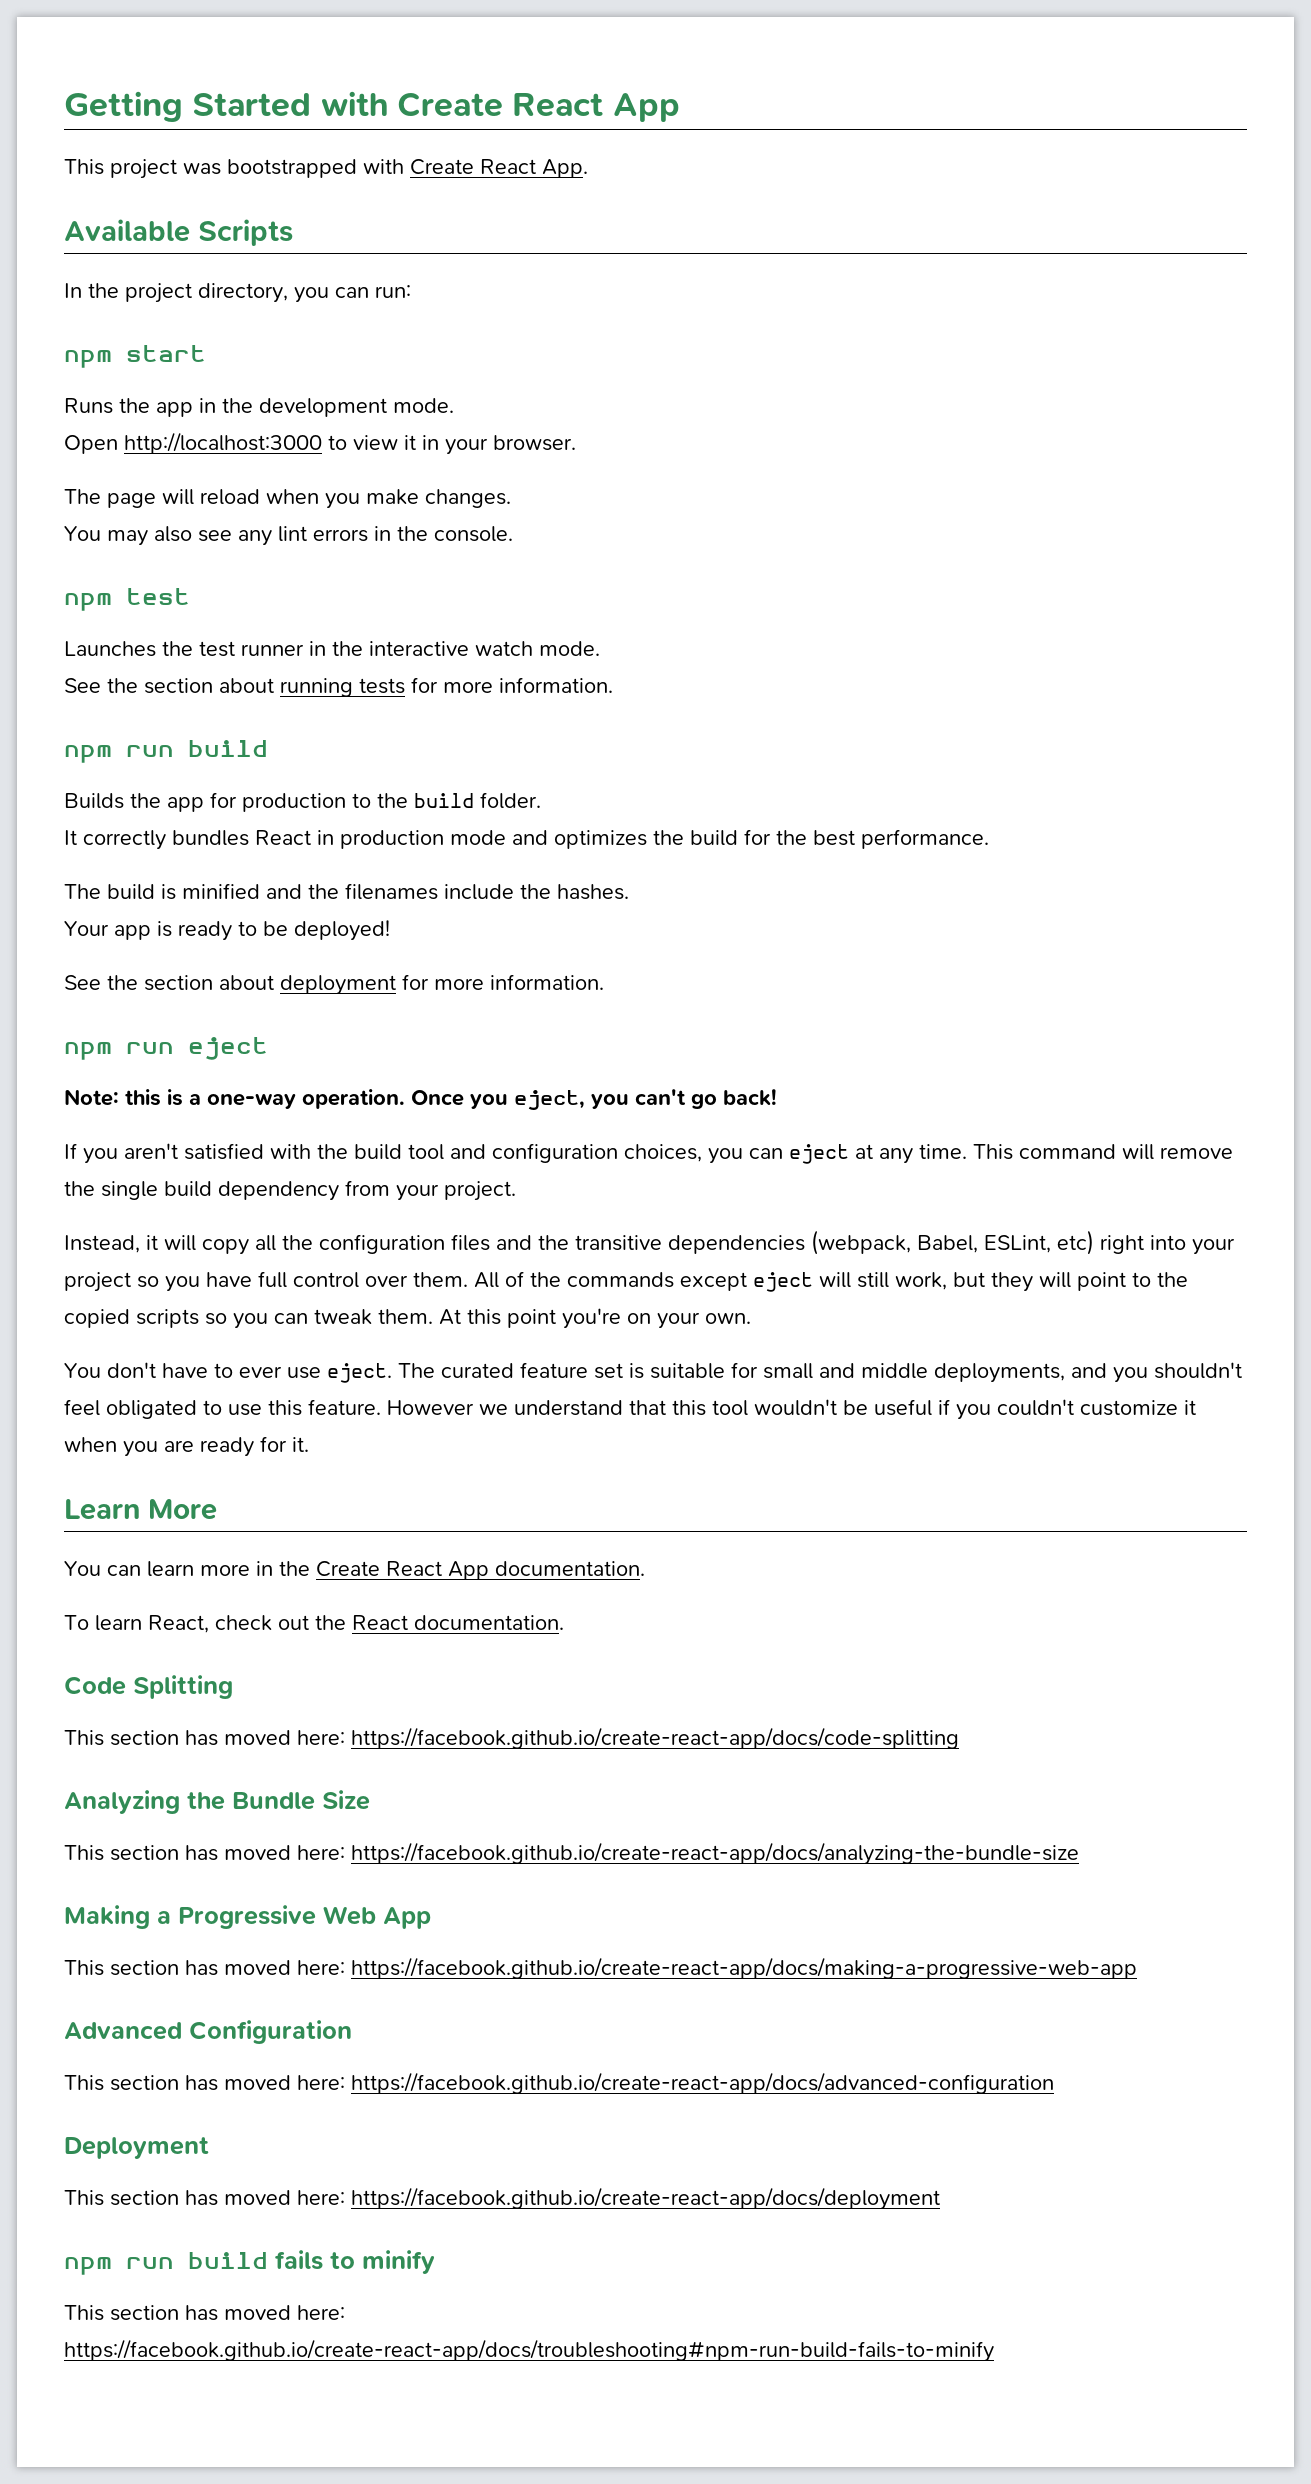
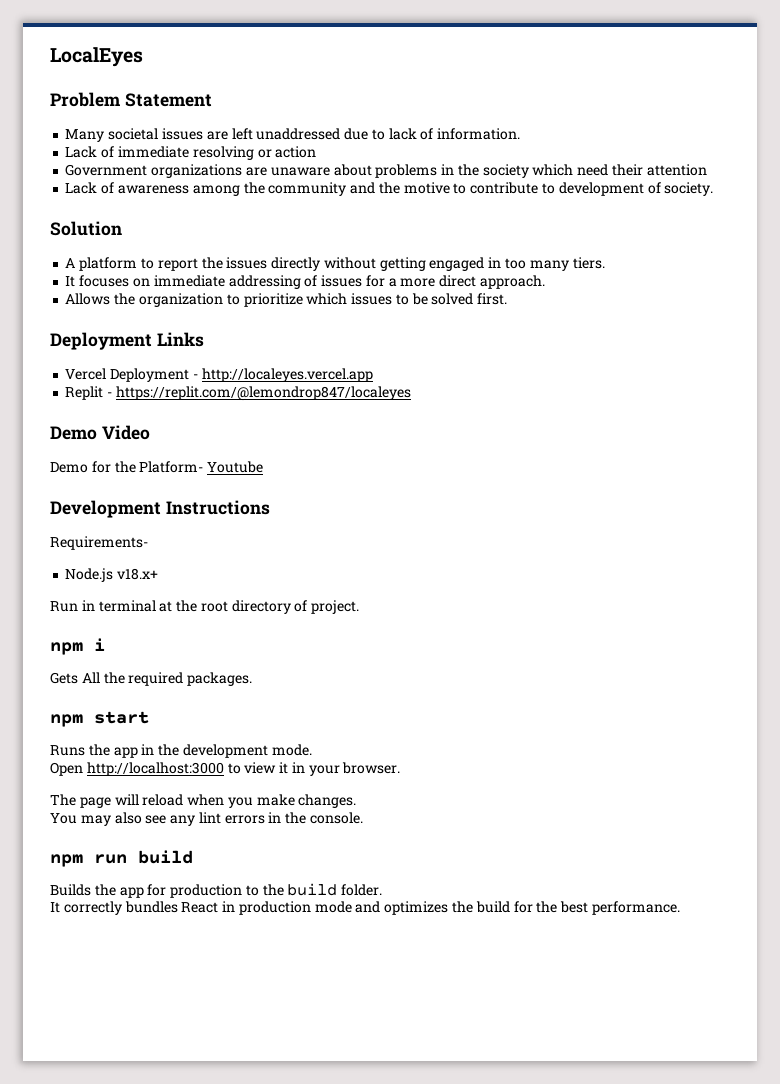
- Getting Started with Create React App
- This project was bootstrapped with Create React App.
- Available Scripts
- In the project directory, you can run:
+ LocalEyes
+ Problem Statement
+ Many societal issues are left unaddressed due to lack of information.
+ Lack of immediate resolving or action
+ Government organizations are unaware about problems in the society which need their attention
+ Lack of awareness among the community and the motive to contribute to development of society.
+ Solution
+ A platform to report the issues directly without getting engaged in too many tiers.
+ It focuses on immediate addressing of issues for a more direct approach.
+ Allows the organization to prioritize which issues to be solved first.
+ Deployment Links
+ Vercel Deployment - http://localeyes.vercel.app
+ Replit - https://replit.com/@lemondrop847/localeyes
+ Demo Video
+ Demo for the Platform- Youtube
+ Development Instructions
+ Requirements-
+ Node.js v18.x+
+ Run in terminal at the root directory of project.
+ npm i
+ Gets All the required packages.
- npm test
- Launches the test runner in the interactive watch mode.
- See the section about running tests for more information.
- The build is minified and the filenames include the hashes.
- Your app is ready to be deployed!
- See the section about deployment for more information.
- npm run eject
- Note: this is a one-way operation. Once you eject, you can't go back!
- If you aren't satisfied with the build tool and configuration choices, you can eject at any time. This command will remove the single build dependency from your project.
- Instead, it will copy all the configuration files and the transitive dependencies (webpack, Babel, ESLint, etc) right into your project so you have full control over them. All of the commands except eject will still work, but they will point to the copied scripts so you can tweak them. At this point you're on your own.
- You don't have to ever use eject. The curated feature set is suitable for small and middle deployments, and you shouldn't feel obligated to use this feature. However we understand that this tool wouldn't be useful if you couldn't customize it when you are ready for it.
- Learn More
- You can learn more in the Create React App documentation.
- To learn React, check out the React documentation.
- Code Splitting
- This section has moved here: https://facebook.github.io/create-react-app/docs/code-splitting
- Analyzing the Bundle Size
- This section has moved here: https://facebook.github.io/create-react-app/docs/analyzing-the-bundle-size
- Making a Progressive Web App
- This section has moved here: https://facebook.github.io/create-react-app/docs/making-a-progressive-web-app
- Advanced Configuration
- This section has moved here: https://facebook.github.io/create-react-app/docs/advanced-configuration
- Deployment
- This section has moved here: https://facebook.github.io/create-react-app/docs/deployment
- npm run build fails to minify
- This section has moved here: https://facebook.github.io/create-react-app/docs/troubleshooting#npm-run-build-fails-to-minify

